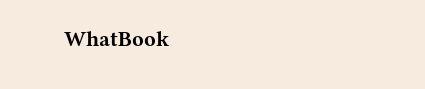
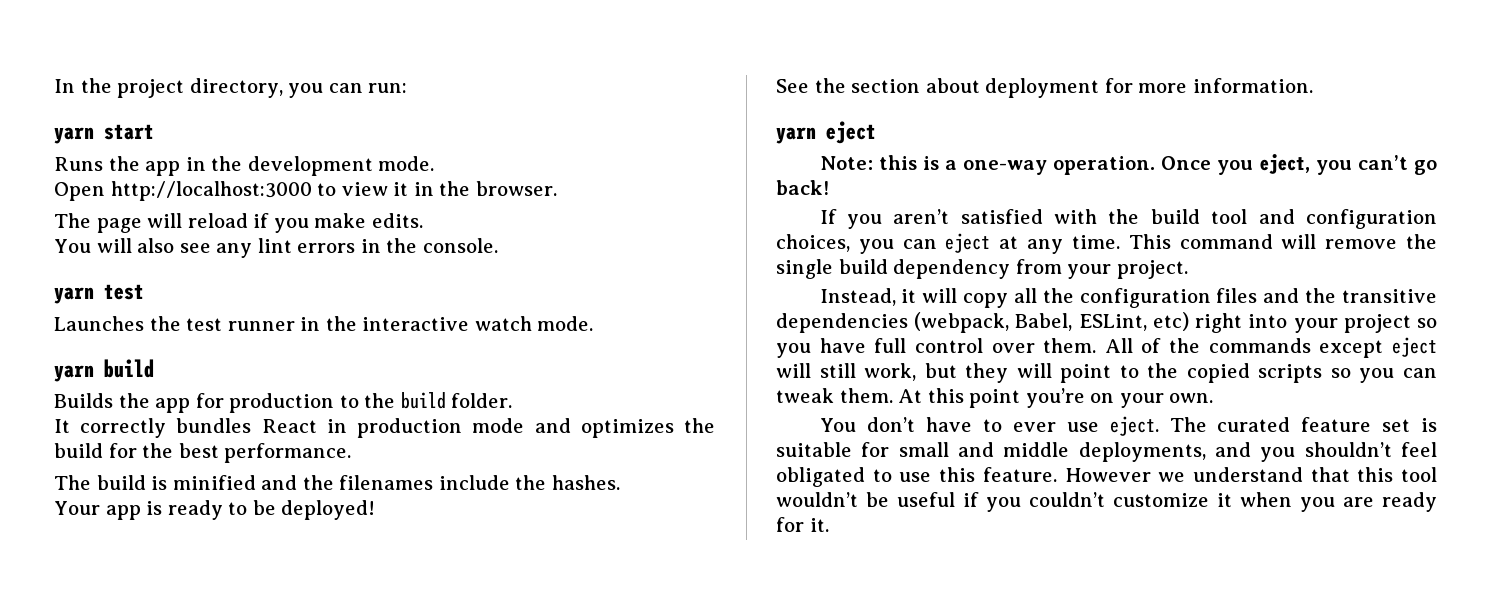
- WhatBook
+ In the project directory, you can run:
+ yarn start
+ Runs the app in the development mode.
+ Open http://localhost:3000 to view it in the browser.
+ The page will reload if you make edits.
+ You will also see any lint errors in the console.
+ yarn test
+ Launches the test runner in the interactive watch mode.
+ yarn build
+ Builds the app for production to the build folder.
+ It correctly bundles React in production mode and optimizes the build for the best performance.
+ The build is minified and the filenames include the hashes.
+ Your app is ready to be deployed!
+ See the section about deployment for more information.
+ yarn eject
+ Note: this is a one-way operation. Once you eject, you can’t go back!
+ If you aren’t satisfied with the build tool and configuration choices, you can eject at any time. This command will remove the single build dependency from your project.
+ Instead, it will copy all the configuration files and the transitive dependencies (webpack, Babel, ESLint, etc) right into your project so you have full control over them. All of the commands except eject will still work, but they will point to the copied scripts so you can tweak them. At this point you’re on your own.
+ You don’t have to ever use eject. The curated feature set is suitable for small and middle deployments, and you shouldn’t feel obligated to use this feature. However we understand that this tool wouldn’t be useful if you couldn’t customize it when you are ready for it.

